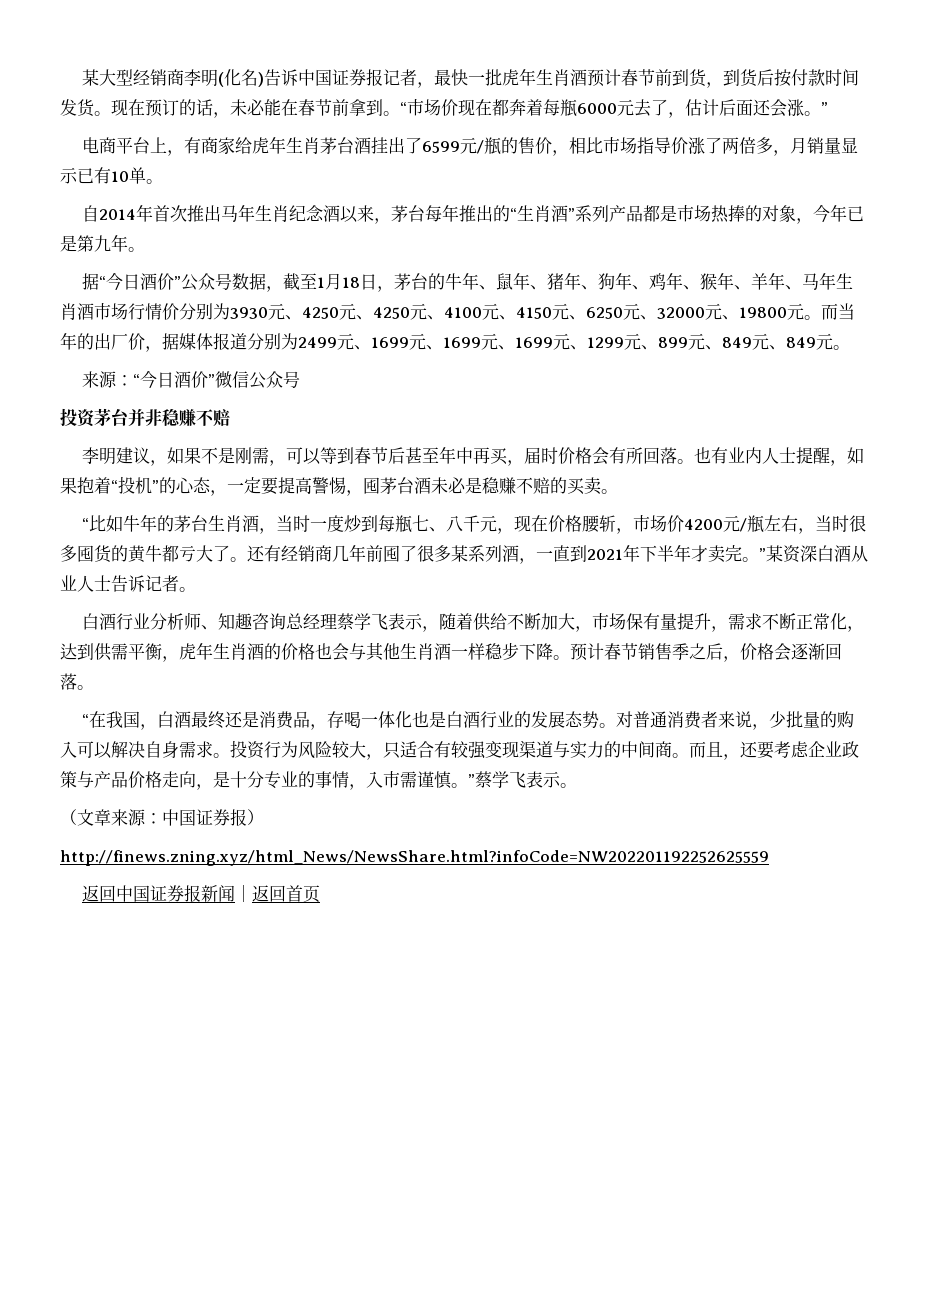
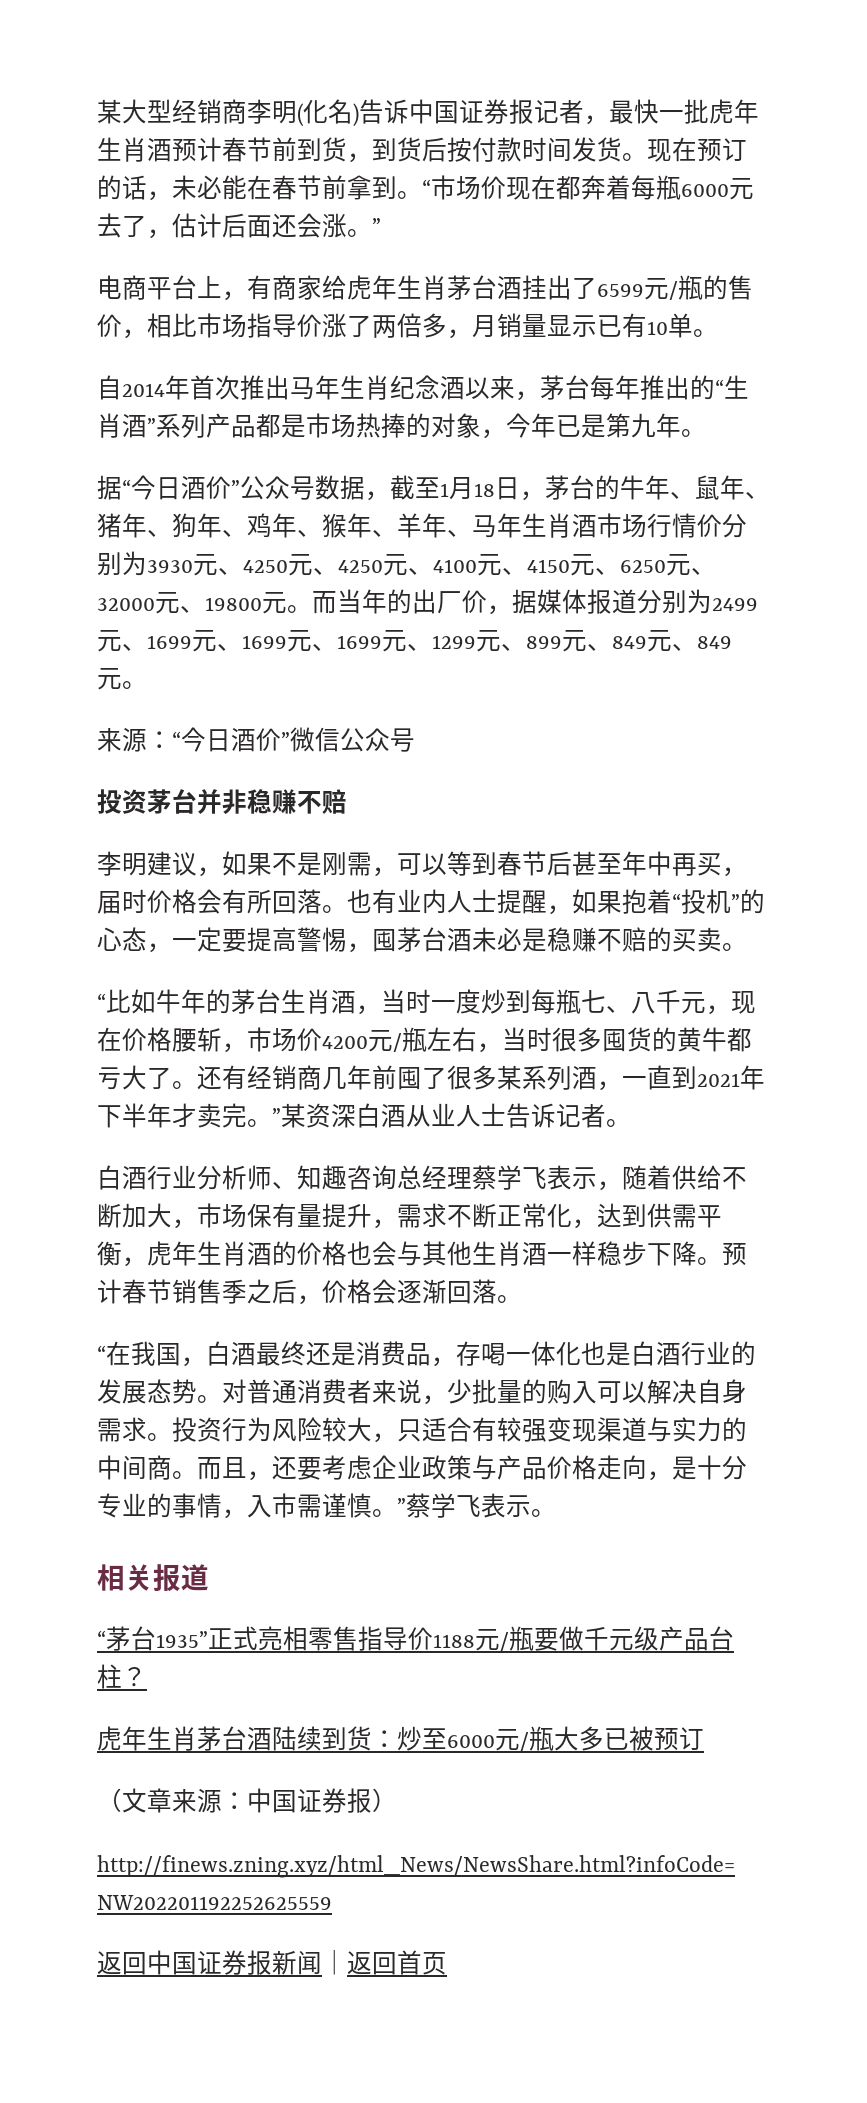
+ 相关报道
+ “茅台1935”正式亮相零售指导价1188元/瓶要做千元级产品台柱？
+ 虎年生肖茅台酒陆续到货：炒至6000元/瓶大多已被预订

